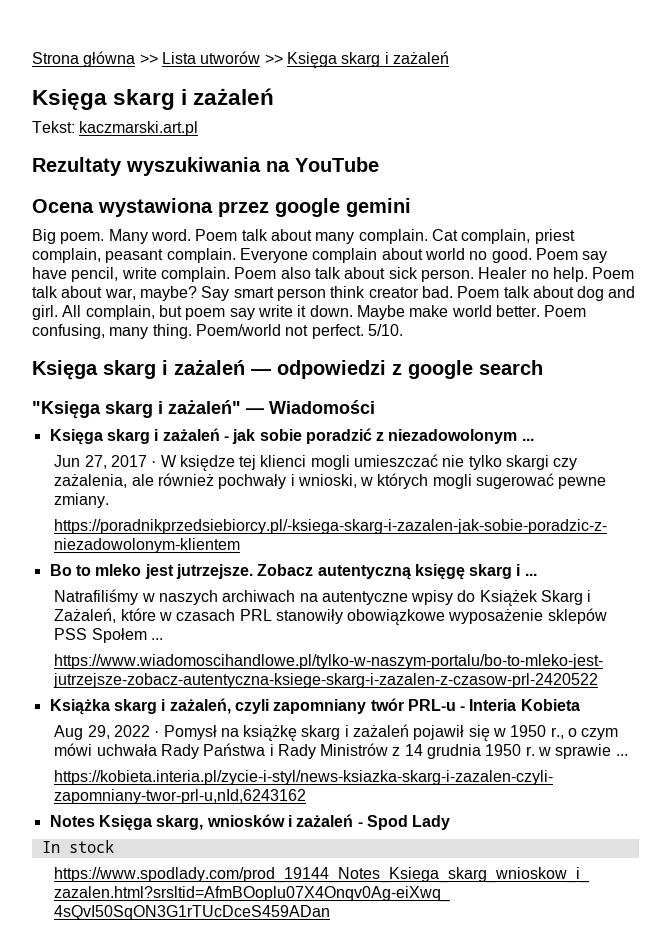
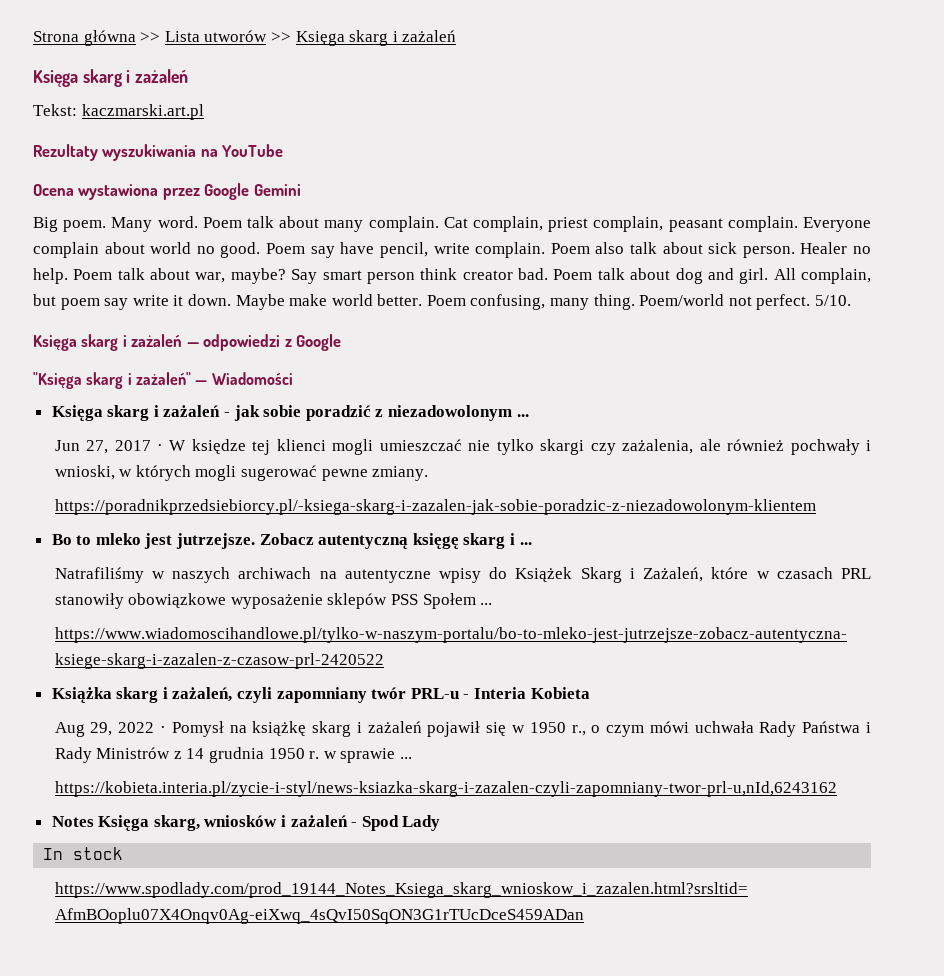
- Ocena wystawiona przez google gemini
+ Ocena wystawiona przez Google Gemini
- Księga skarg i zażaleń — odpowiedzi z google search
+ Księga skarg i zażaleń — odpowiedzi z Google

